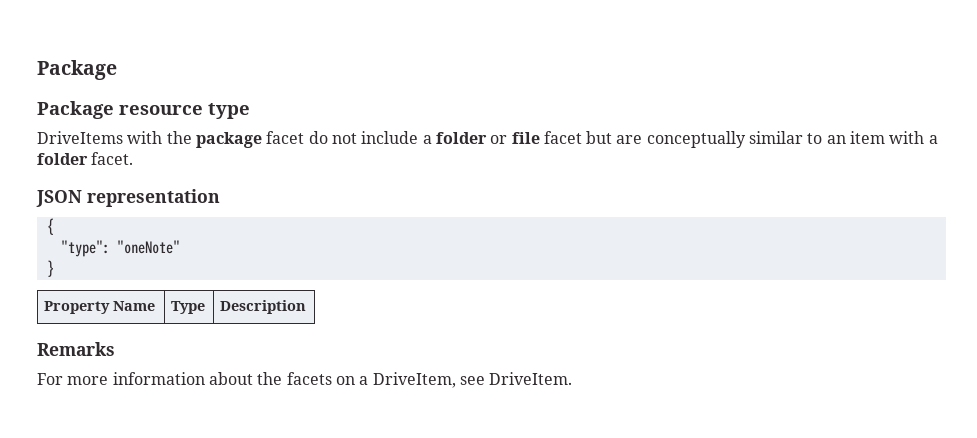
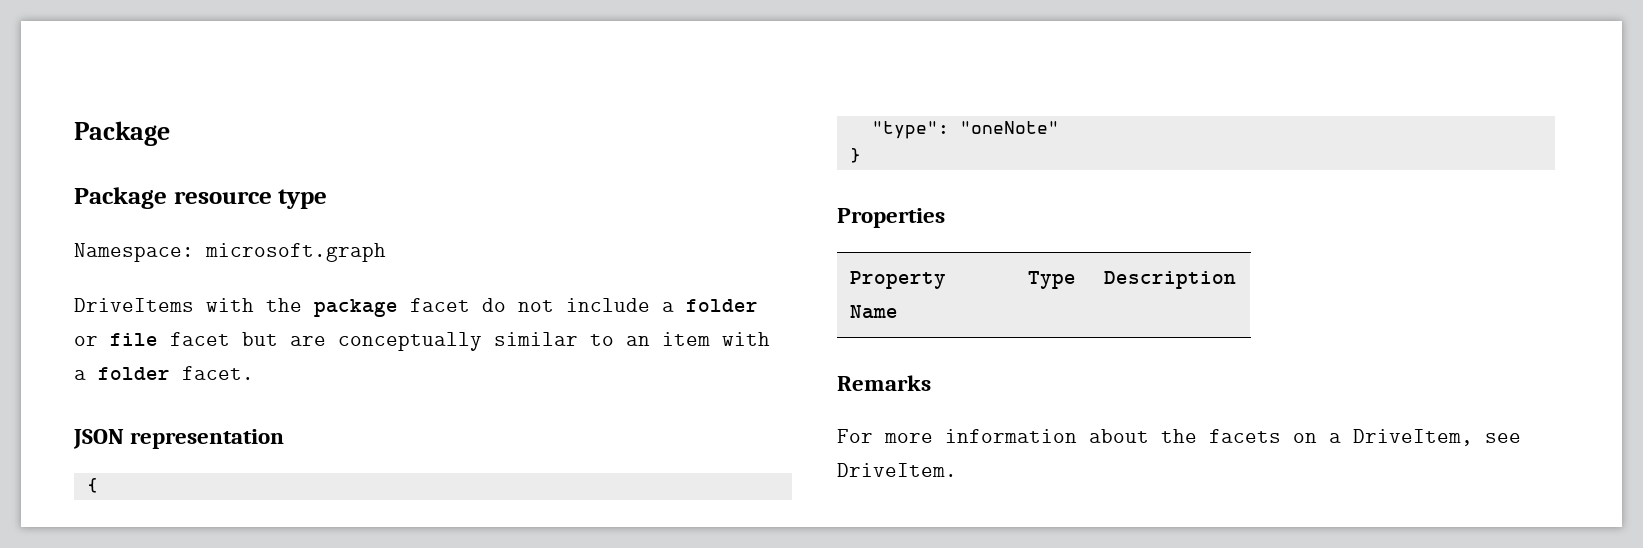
+ Namespace: microsoft.graph
+ Properties

